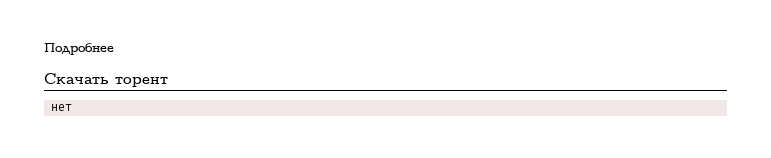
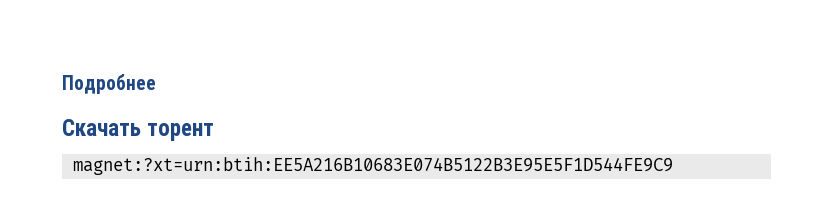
- нет
+ magnet:?xt=urn:btih:EE5A216B10683E074B5122B3E95E5F1D544FE9C9

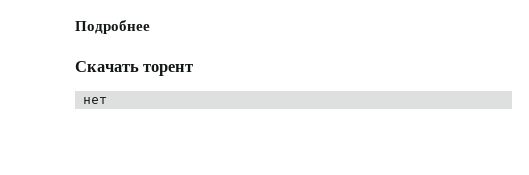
- magnet:?xt=urn:btih:EE5A216B10683E074B5122B3E95E5F1D544FE9C9
+ нет

